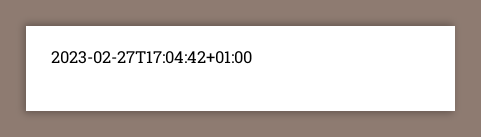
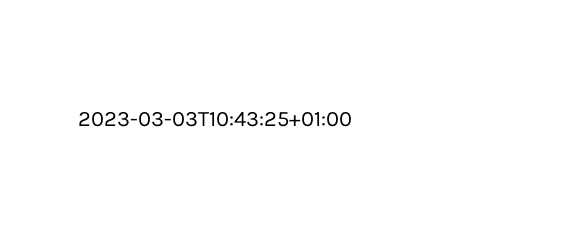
- 2023-02-27T17:04:42+01:00
+ 2023-03-03T10:43:25+01:00

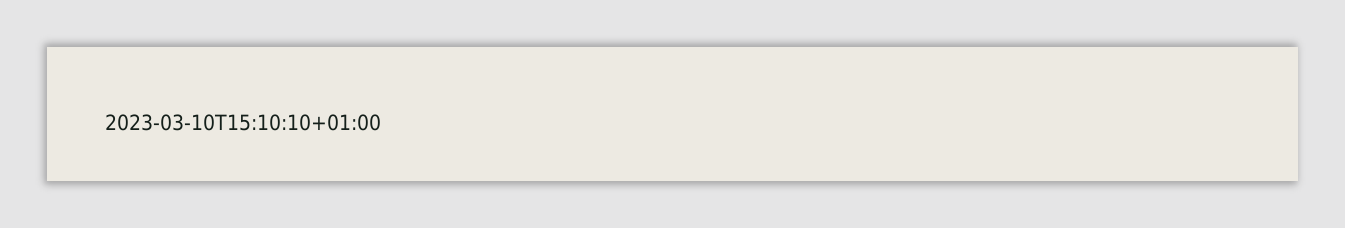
- 2023-03-03T10:43:25+01:00
+ 2023-03-10T15:10:10+01:00

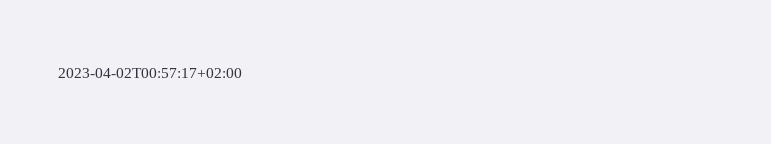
- 2023-03-10T15:10:10+01:00
+ 2023-04-02T00:57:17+02:00

